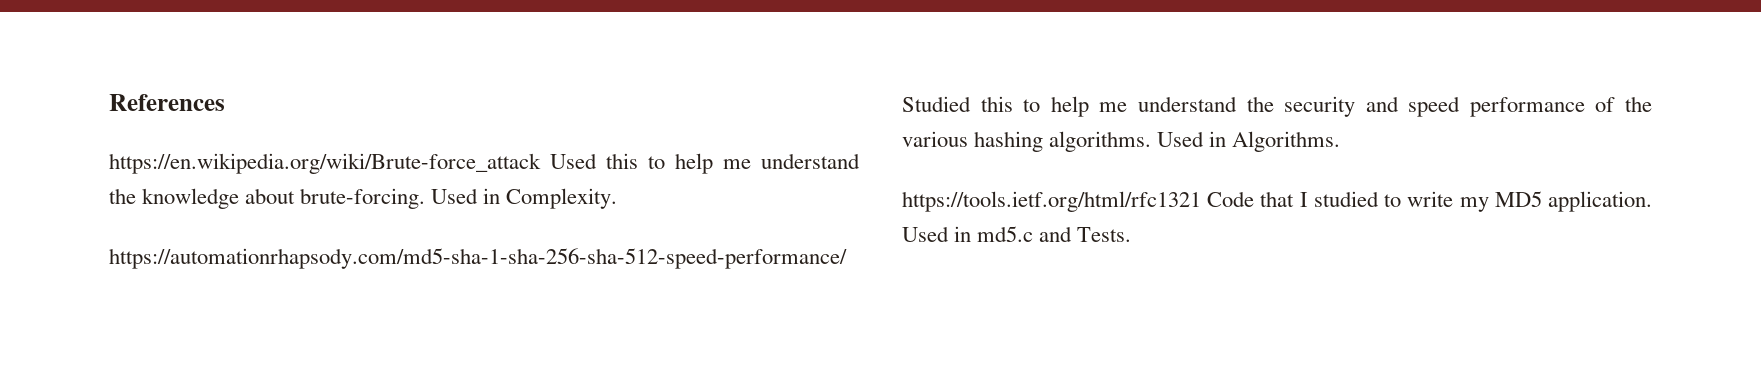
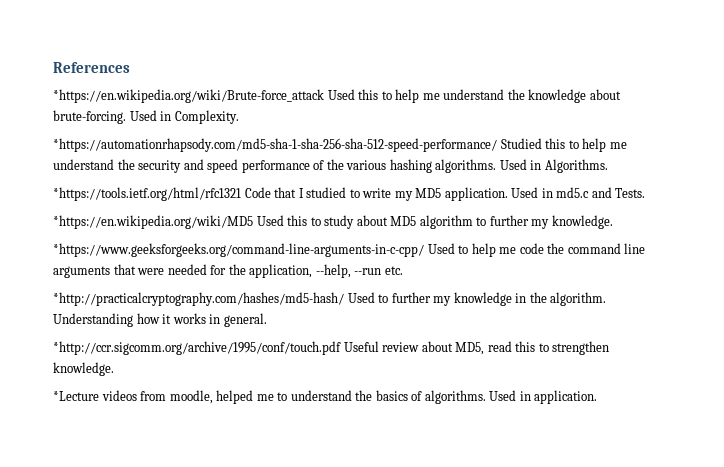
- https://en.wikipedia.org/wiki/Brute-force_attack Used this to help me understand the knowledge about brute-forcing.
+ *https://en.wikipedia.org/wiki/Brute-force_attack Used this to help me understand the knowledge about brute-forcing.
- https://automationrhapsody.com/md5-sha-1-sha-256-sha-512-speed-performance/ Studied this to help me understand the security and speed performance of the various hashing algorithms.
+ *https://automationrhapsody.com/md5-sha-1-sha-256-sha-512-speed-performance/ Studied this to help me understand the security and speed performance of the various hashing algorithms.
- https://tools.ietf.org/html/rfc1321 Code that I studied to write my MD5 application.
+ *https://tools.ietf.org/html/rfc1321 Code that I studied to write my MD5 application.
+ *https://en.wikipedia.org/wiki/MD5 Used this to study about MD5 algorithm to further my knowledge.
+ *https://www.geeksforgeeks.org/command-line-arguments-in-c-cpp/ Used to help me code the command line arguments that were needed for the application, --help, --run etc.
+ *http://practicalcryptography.com/hashes/md5-hash/ Used to further my knowledge in the algorithm. Understanding how it works in general.
+ *http://ccr.sigcomm.org/archive/1995/conf/touch.pdf Useful review about MD5, read this to strengthen knowledge.
+ *Lecture videos from moodle, helped me to understand the basics of algorithms. Used in application.

